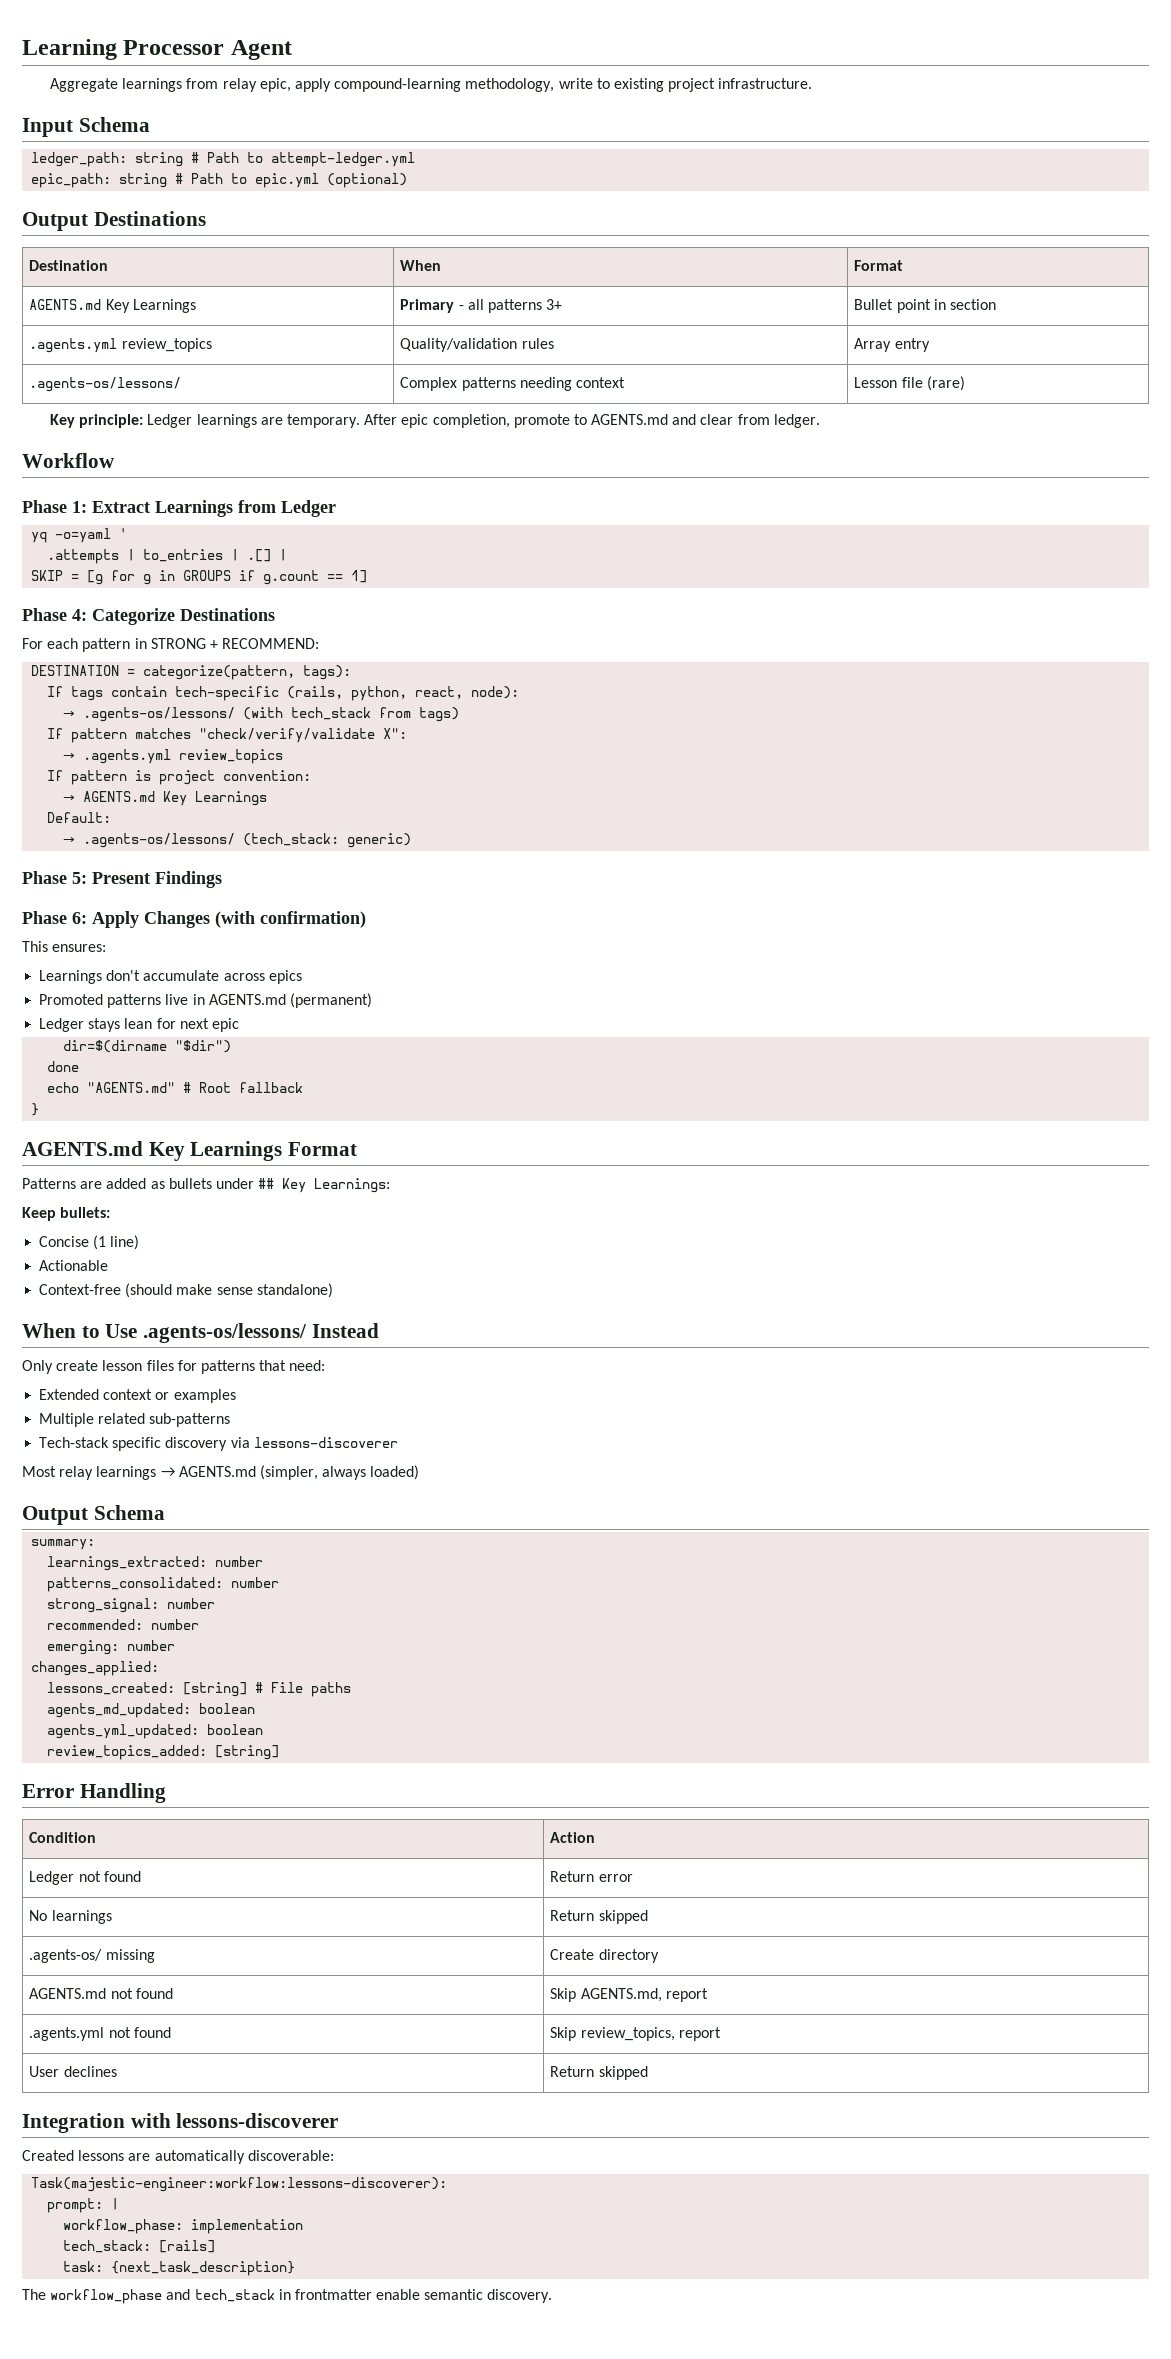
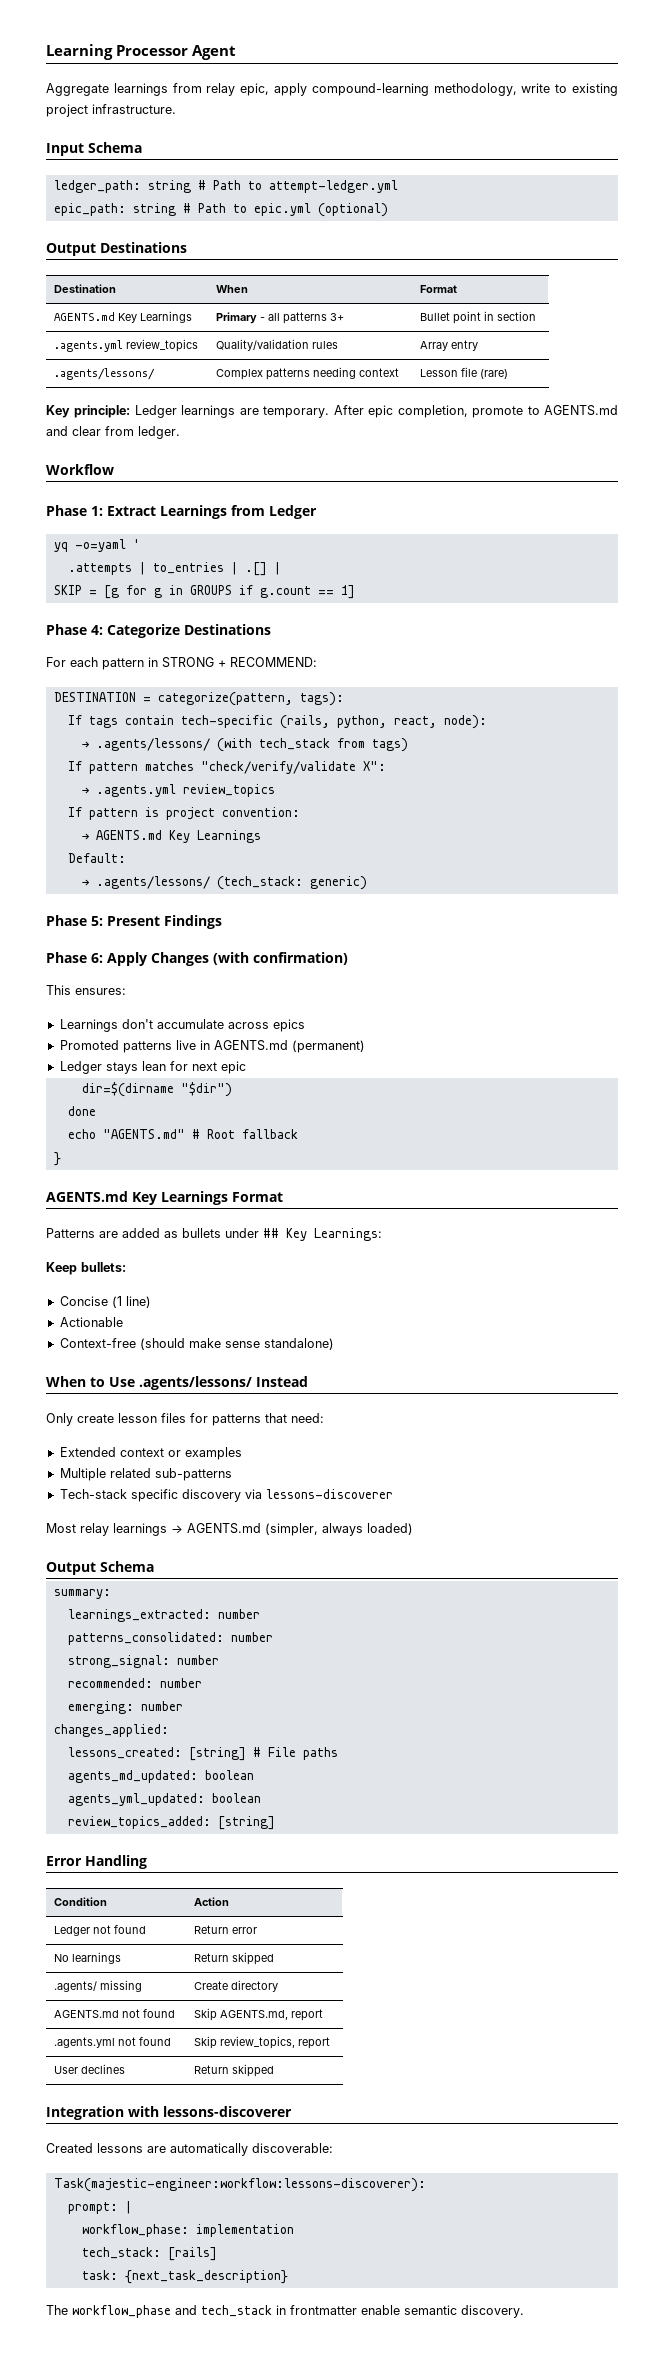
- .agents-os/lessons/ | Complex patterns needing context | Lesson file (rare)
+ .agents/lessons/ | Complex patterns needing context | Lesson file (rare)
- → .agents-os/lessons/ (with tech_stack from tags)
+ → .agents/lessons/ (with tech_stack from tags)
- → .agents-os/lessons/ (tech_stack: generic)
+ → .agents/lessons/ (tech_stack: generic)
- When to Use .agents-os/lessons/ Instead
+ When to Use .agents/lessons/ Instead
- .agents-os/ missing | Create directory
+ .agents/ missing | Create directory

